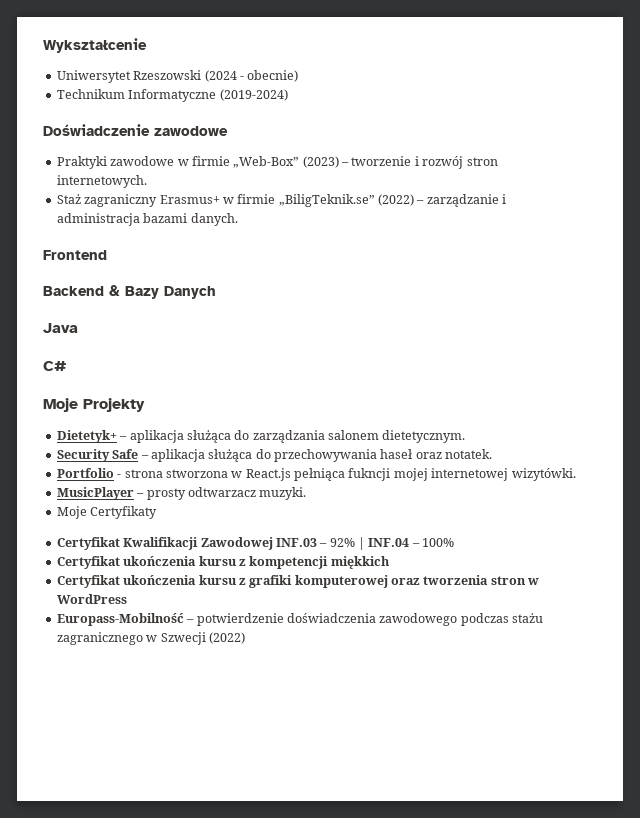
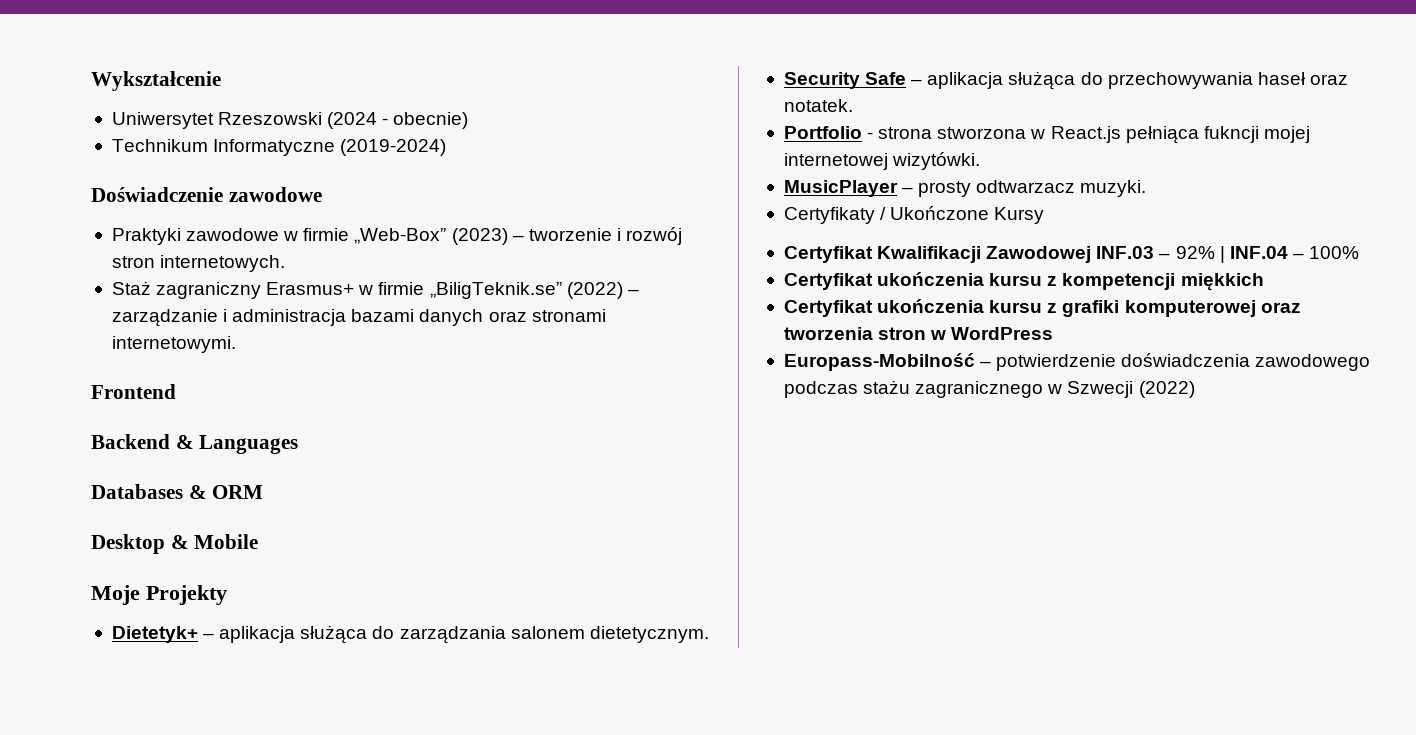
- Staż zagraniczny Erasmus+ w firmie „BiligTeknik.se” (2022) – zarządzanie i administracja bazami danych.
+ Staż zagraniczny Erasmus+ w firmie „BiligTeknik.se” (2022) – zarządzanie i administracja bazami danych oraz stronami internetowymi.
- Backend & Bazy Danych
- Java
- C#
+ Backend & Languages
+ Databases & ORM
+ Desktop & Mobile
- Moje Certyfikaty
+ Certyfikaty / Ukończone Kursy

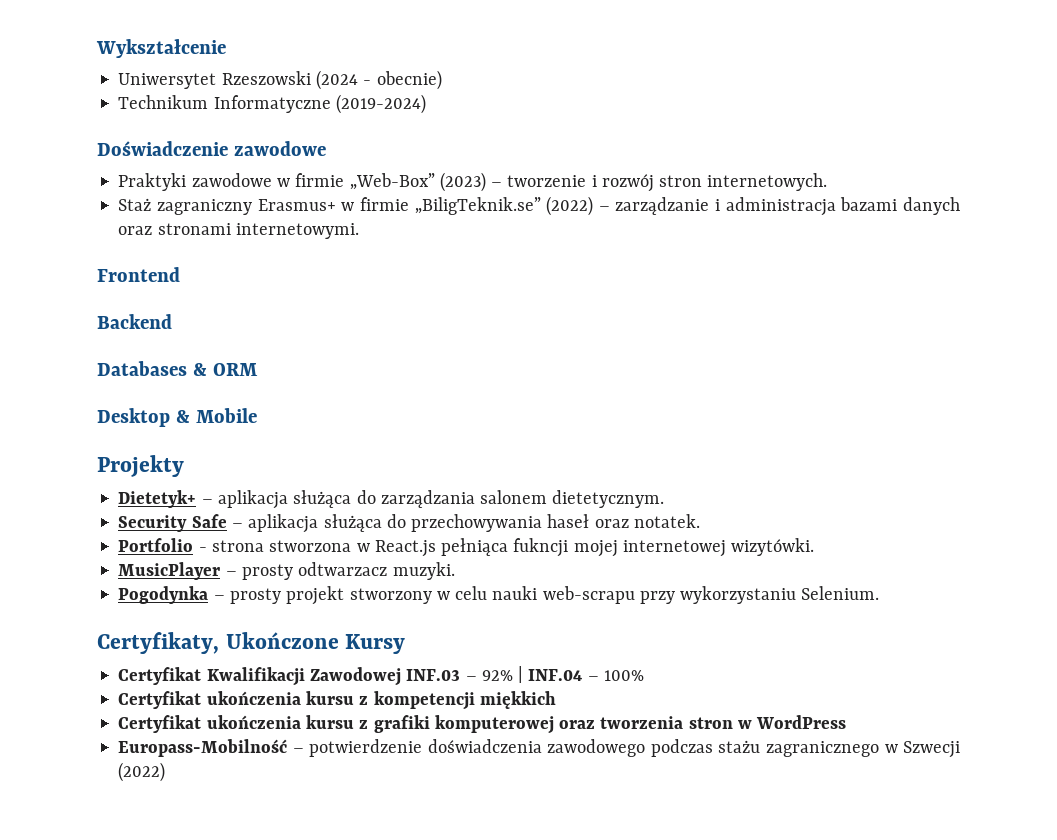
- Backend & Languages
+ Backend
- Moje Projekty
+ Projekty
- Certyfikaty / Ukończone Kursy
+ Pogodynka – prosty projekt stworzony w celu nauki web-scrapu przy wykorzystaniu Selenium.
+ Certyfikaty, Ukończone Kursy

